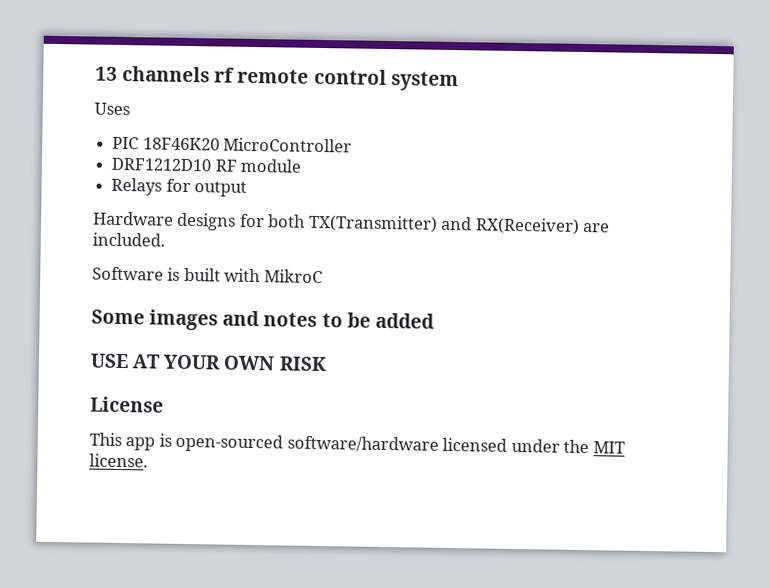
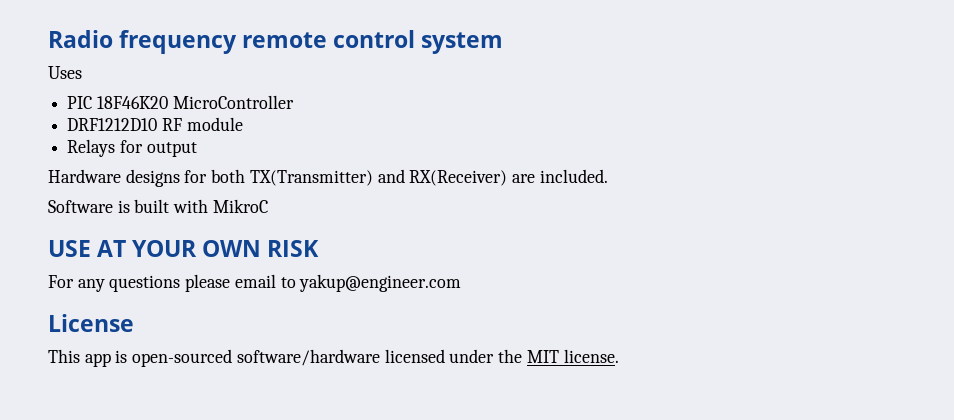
- 13 channels rf remote control system
+ Radio frequency remote control system
- Some images and notes to be added
+ For any questions please email to yakup@engineer.com

